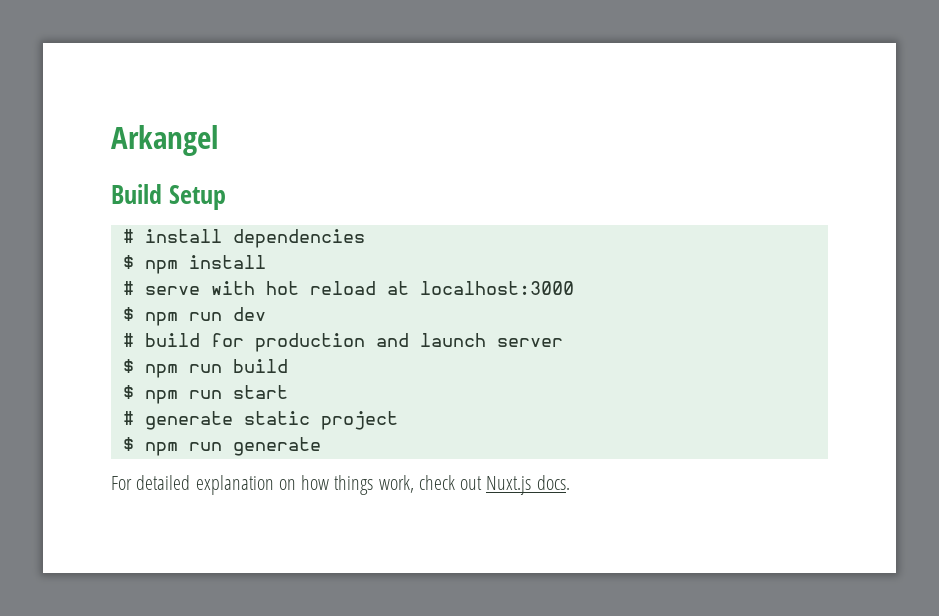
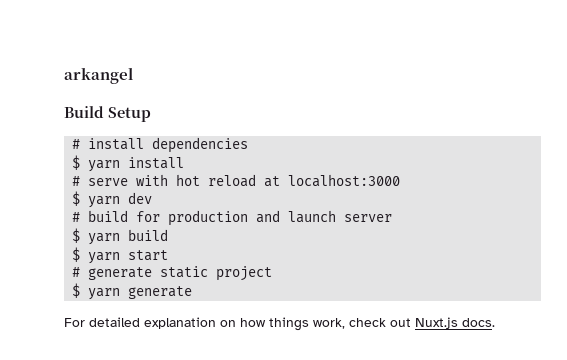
- Arkangel
+ arkangel
- $ npm install
+ $ yarn install
- $ npm run dev
+ $ yarn dev
- $ npm run build
+ $ yarn build
- $ npm run start
+ $ yarn start
- $ npm run generate
+ $ yarn generate

